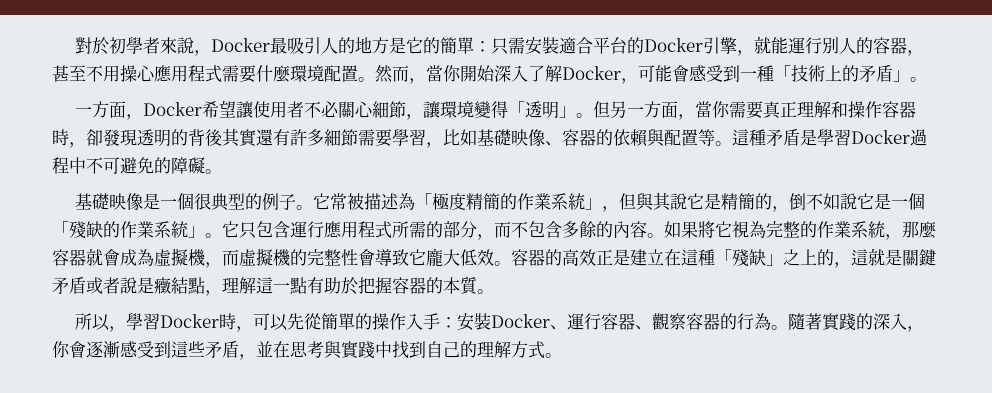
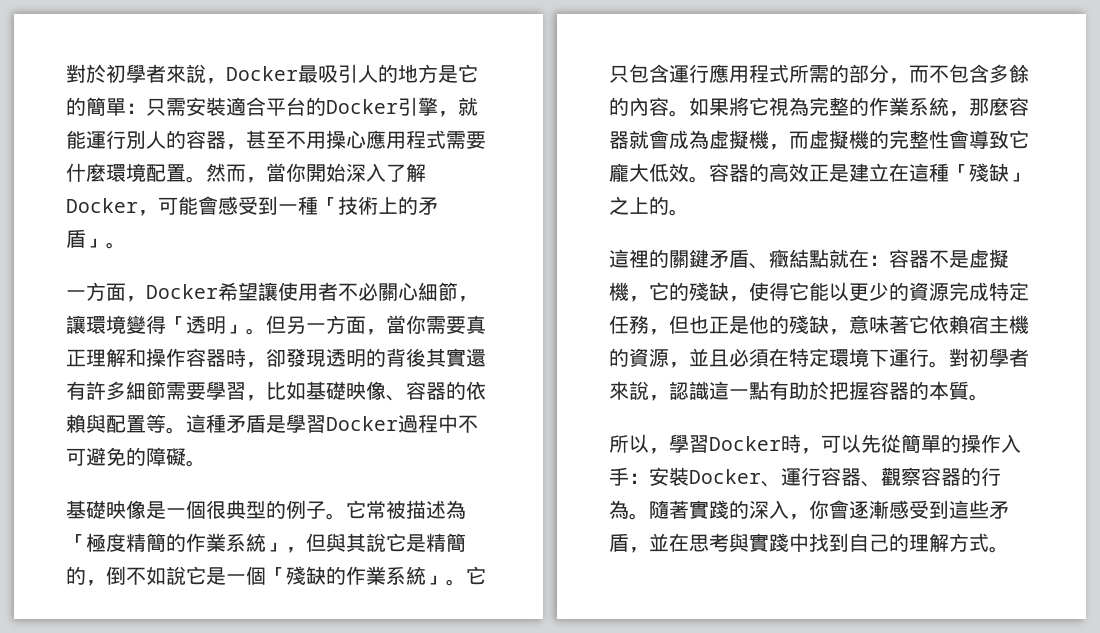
- 容器的高效正是建立在這種「殘缺」之上的，這就是關鍵矛盾或者說是癥結點，理解這一點有助於把握容器的本質。
+ 容器的高效正是建立在這種「殘缺」之上的。
+ 這裡的關鍵矛盾、癥結點就在：容器不是虛擬機，它的殘缺，使得它能以更少的資源完成特定任務，但也正是他的殘缺，意味著它依賴宿主機的資源，並且必須在特定環境下運行。對初學者來說，認識這一點有助於把握容器的本質。

